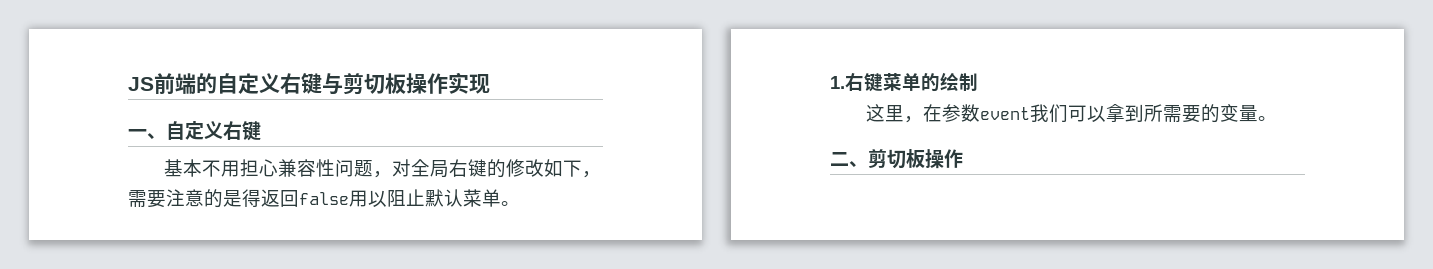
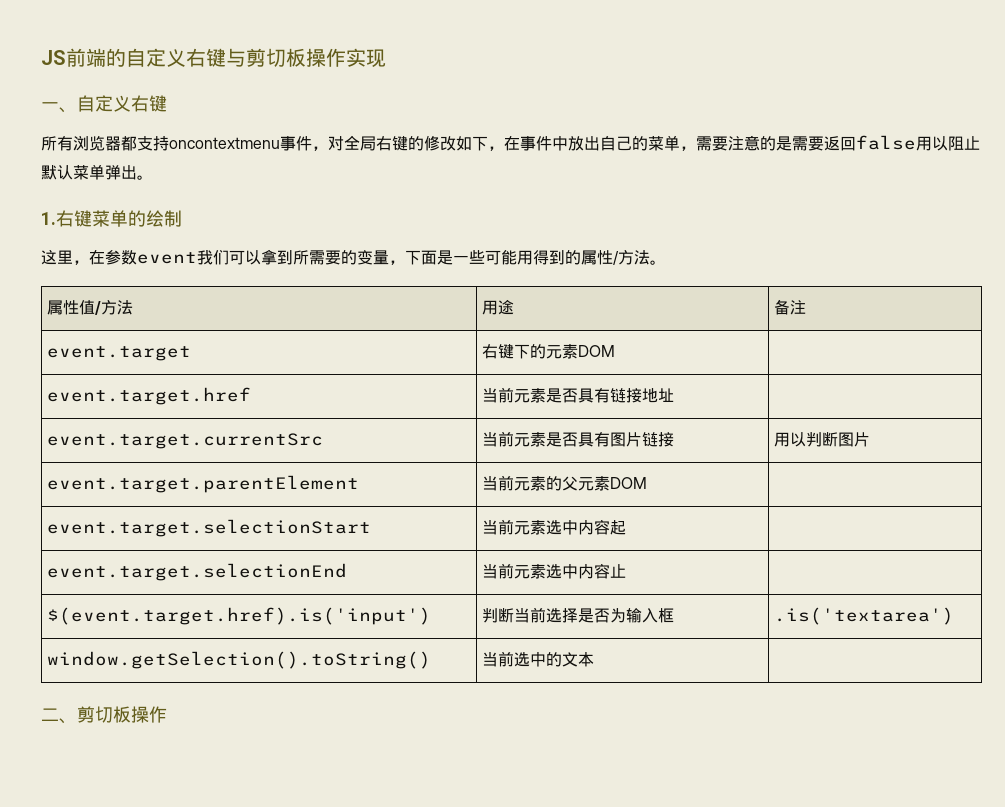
- 基本不用担心兼容性问题，对全局右键的修改如下，需要注意的是得返回false用以阻止默认菜单。
+ 所有浏览器都支持oncontextmenu事件，对全局右键的修改如下，在事件中放出自己的菜单，需要注意的是需要返回false用以阻止默认菜单弹出。
- 这里，在参数event我们可以拿到所需要的变量。
+ 这里，在参数event我们可以拿到所需要的变量，下面是一些可能用得到的属性/方法。
+ 属性值/方法 | 用途 | 备注
+ event.target | 右键下的元素DOM |
+ event.target.href | 当前元素是否具有链接地址 |
+ event.target.currentSrc | 当前元素是否具有图片链接 | 用以判断图片
+ event.target.parentElement | 当前元素的父元素DOM |
+ event.target.selectionStart | 当前元素选中内容起 |
+ event.target.selectionEnd | 当前元素选中内容止 |
+ $(event.target.href).is('input') | 判断当前选择是否为输入框 | .is('textarea')
+ window.getSelection().toString() | 当前选中的文本 |

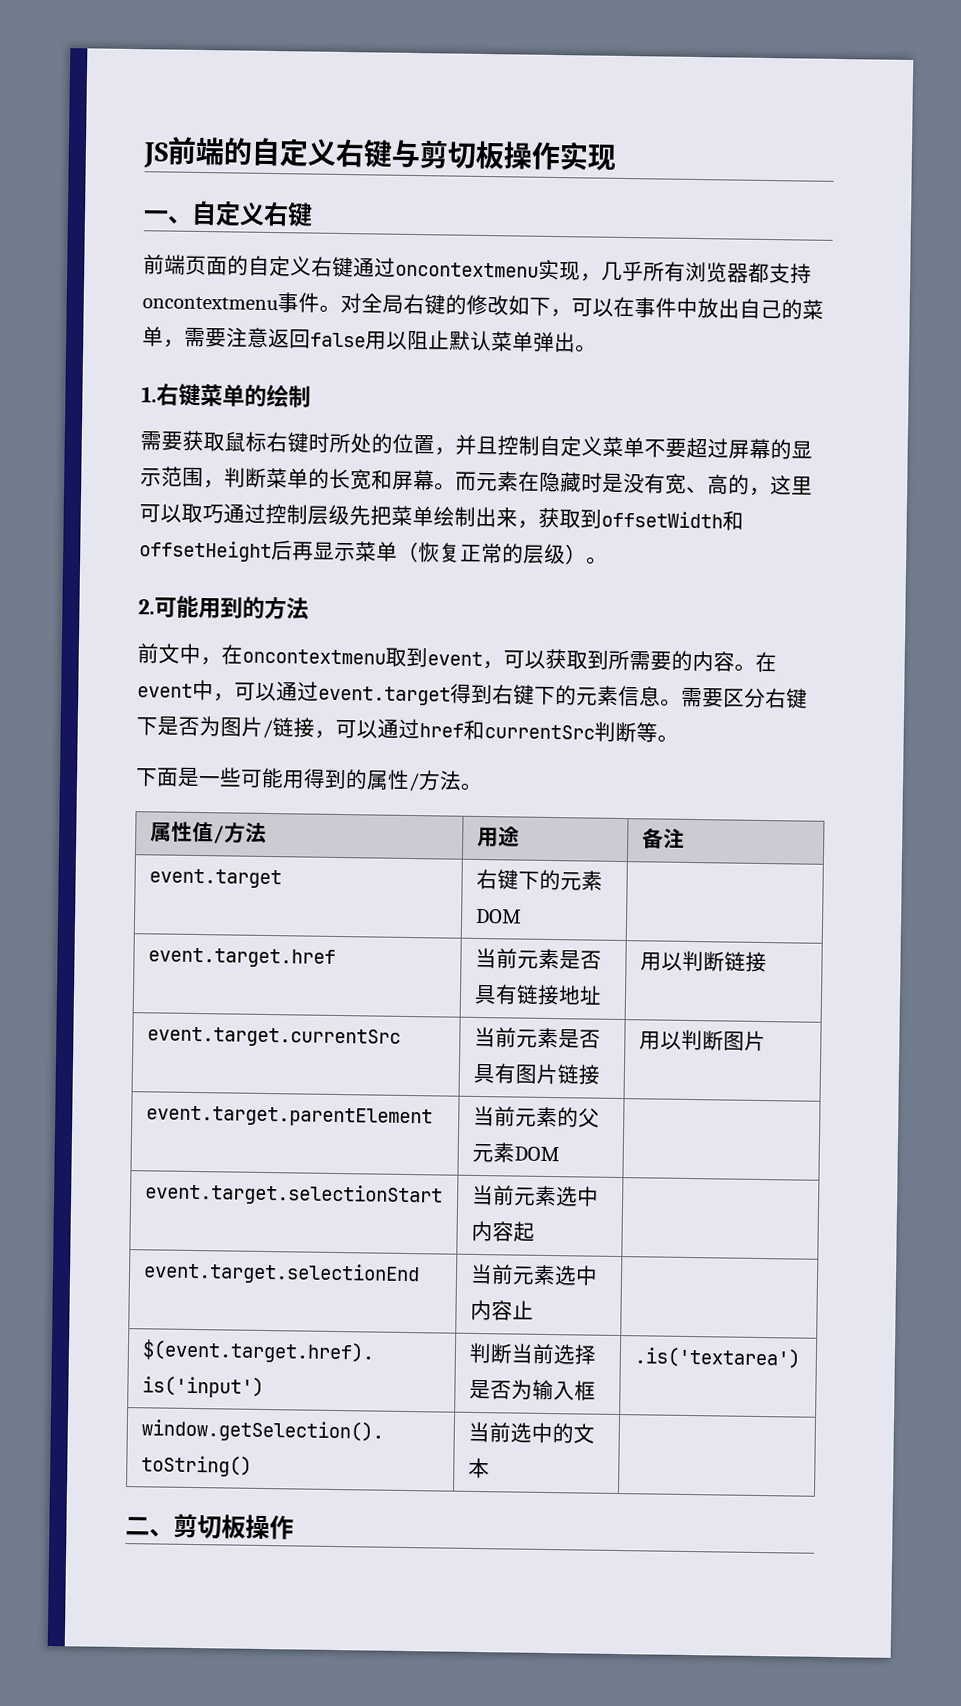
- 所有浏览器都支持oncontextmenu事件，对全局右键的修改如下，在事件中放出自己的菜单，需要注意的是需要返回false用以阻止默认菜单弹出。
+ 前端页面的自定义右键通过oncontextmenu实现，几乎所有浏览器都支持oncontextmenu事件。对全局右键的修改如下，可以在事件中放出自己的菜单，需要注意返回false用以阻止默认菜单弹出。
- 这里，在参数event我们可以拿到所需要的变量，下面是一些可能用得到的属性/方法。
+ 需要获取鼠标右键时所处的位置，并且控制自定义菜单不要超过屏幕的显示范围，判断菜单的长宽和屏幕。而元素在隐藏时是没有宽、高的，这里可以取巧通过控制层级先把菜单绘制出来，获取到offsetWidth和offsetHeight后再显示菜单（恢复正常的层级）。
+ 2.可能用到的方法
+ 前文中，在oncontextmenu取到event，可以获取到所需要的内容。在event中，可以通过event.target得到右键下的元素信息。需要区分右键下是否为图片/链接，可以通过href和currentSrc判断等。
+ 下面是一些可能用得到的属性/方法。
- event.target.href | 当前元素是否具有链接地址 |
+ event.target.href | 当前元素是否具有链接地址 | 用以判断链接

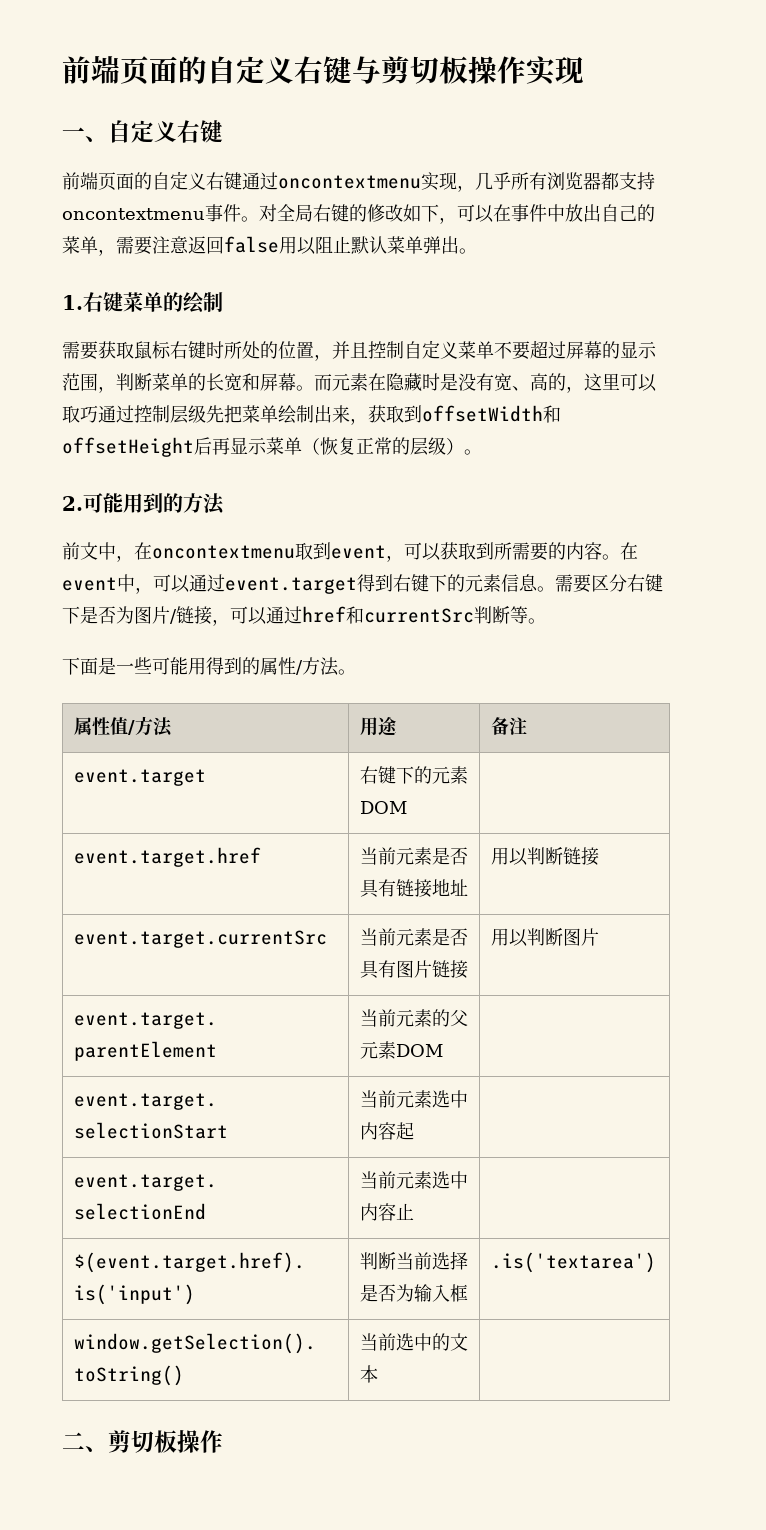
- JS前端的自定义右键与剪切板操作实现
+ 前端页面的自定义右键与剪切板操作实现

